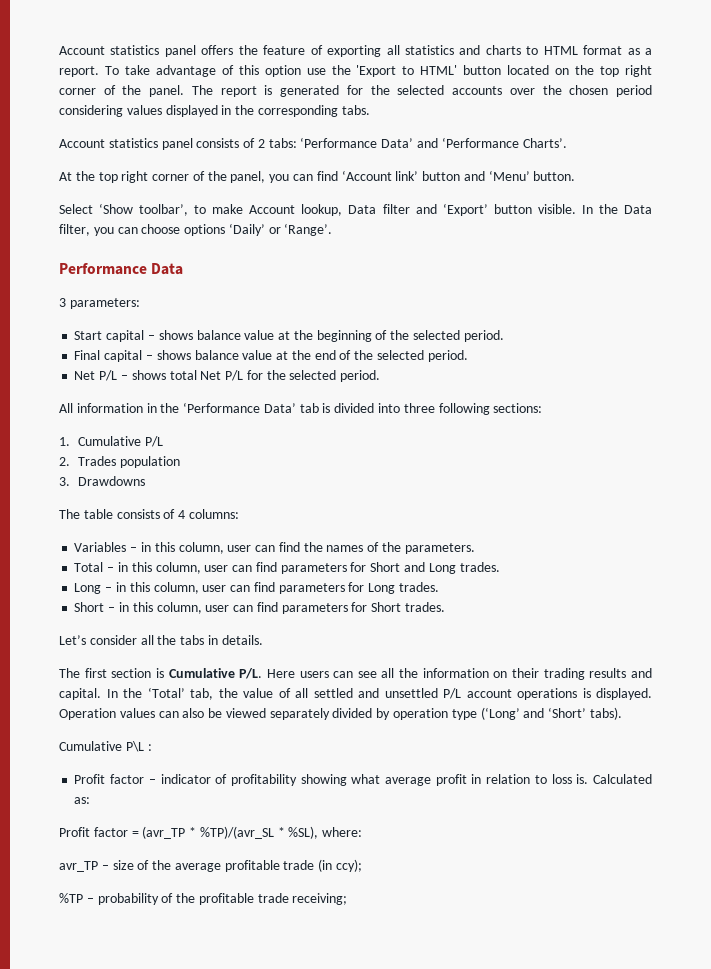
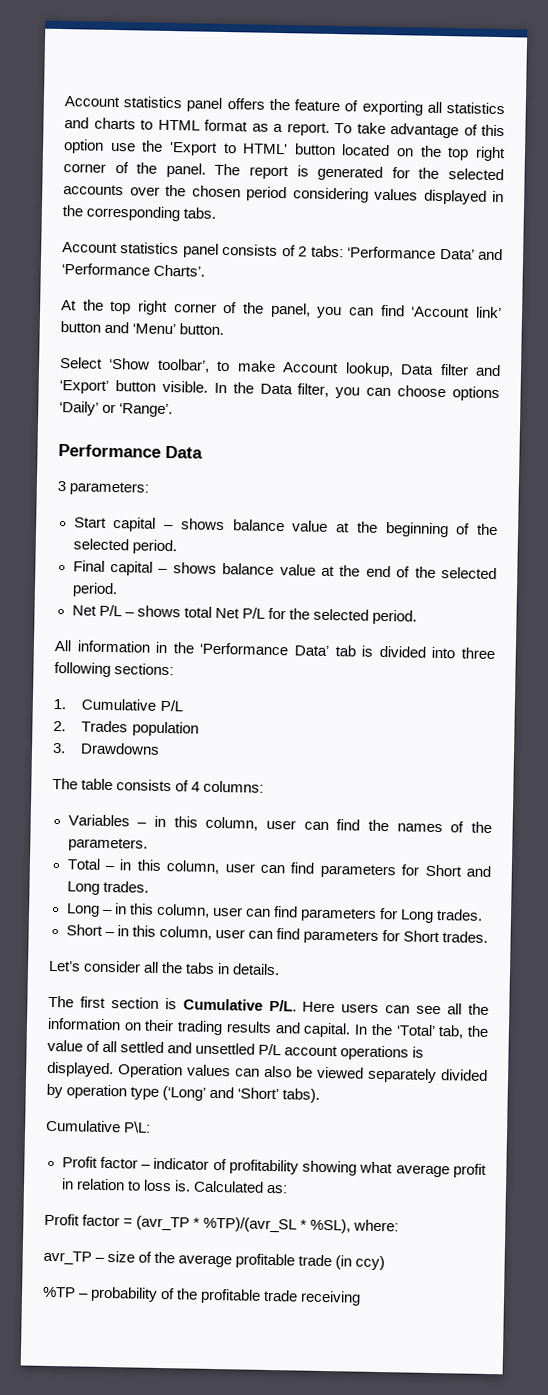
- Cumulative P\L :
+ Cumulative P\L:
- avr_TP – size of the average profitable trade (in ccy);
+ avr_TP – size of the average profitable trade (in ccy)
- %TP – probability of the profitable trade receiving;
+ %TP – probability of the profitable trade receiving

